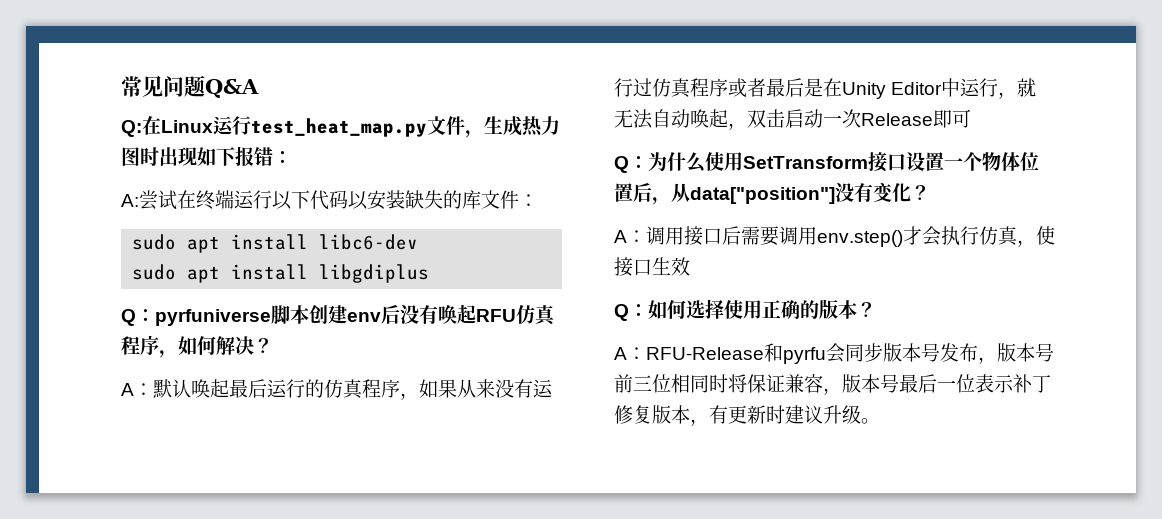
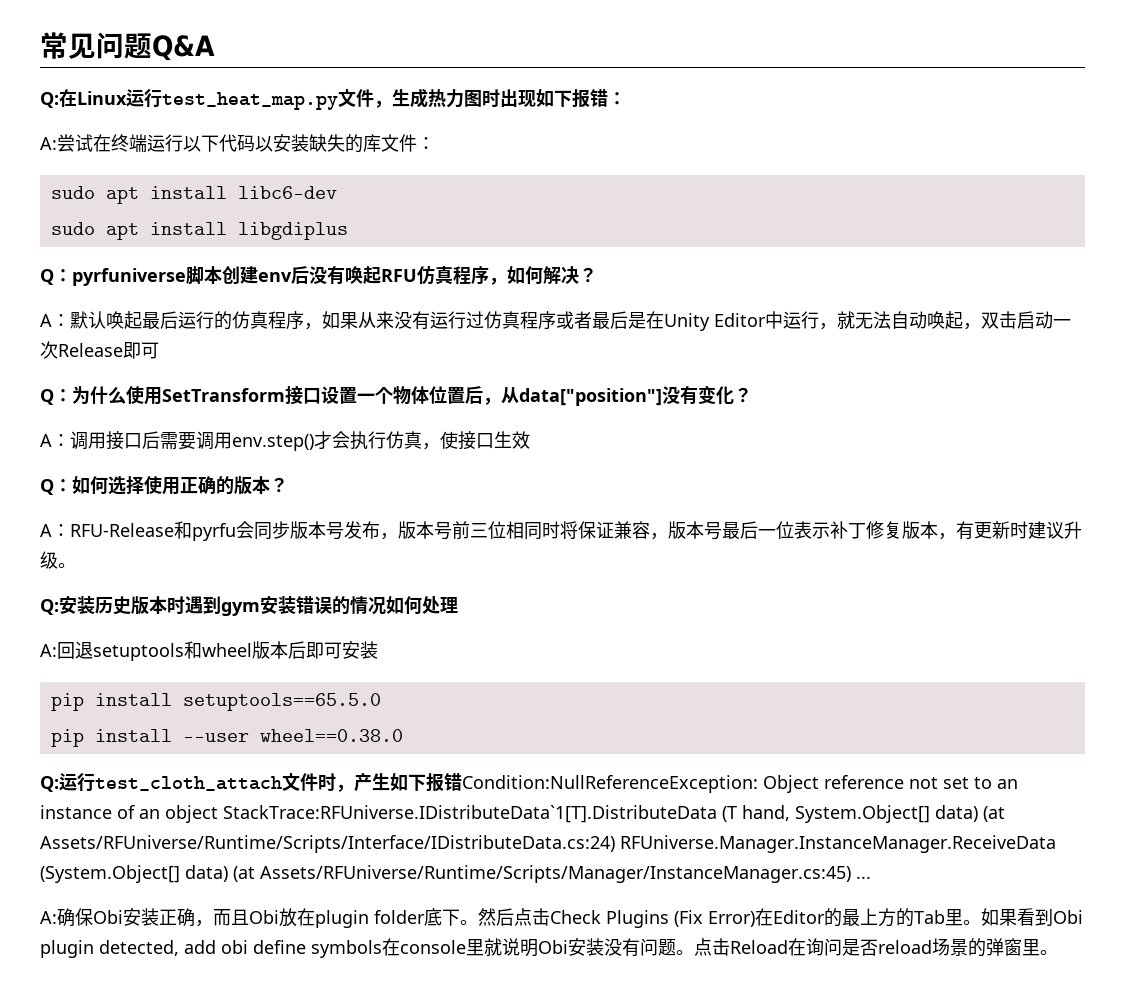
+ Q:安装历史版本时遇到gym安装错误的情况如何处理
+ A:回退setuptools和wheel版本后即可安装
+ pip install setuptools==65.5.0
+ pip install --user wheel==0.38.0
+ Q:运行test_cloth_attach文件时，产生如下报错Condition:NullReferenceException: Object reference not set to an instance of an object StackTrace:RFUniverse.IDistributeData`1[T].DistributeData (T hand, System.Object[] data) (at Assets/RFUniverse/Runtime/Scripts/Interface/IDistributeData.cs:24) RFUniverse.Manager.InstanceManager.ReceiveData (System.Object[] data) (at Assets/RFUniverse/Runtime/Scripts/Manager/InstanceManager.cs:45) ...
+ A:确保Obi安装正确，而且Obi放在plugin folder底下。然后点击Check Plugins (Fix Error)在Editor的最上方的Tab里。如果看到Obi plugin detected, add obi define symbols在console里就说明Obi安装没有问题。点击Reload在询问是否reload场景的弹窗里。

